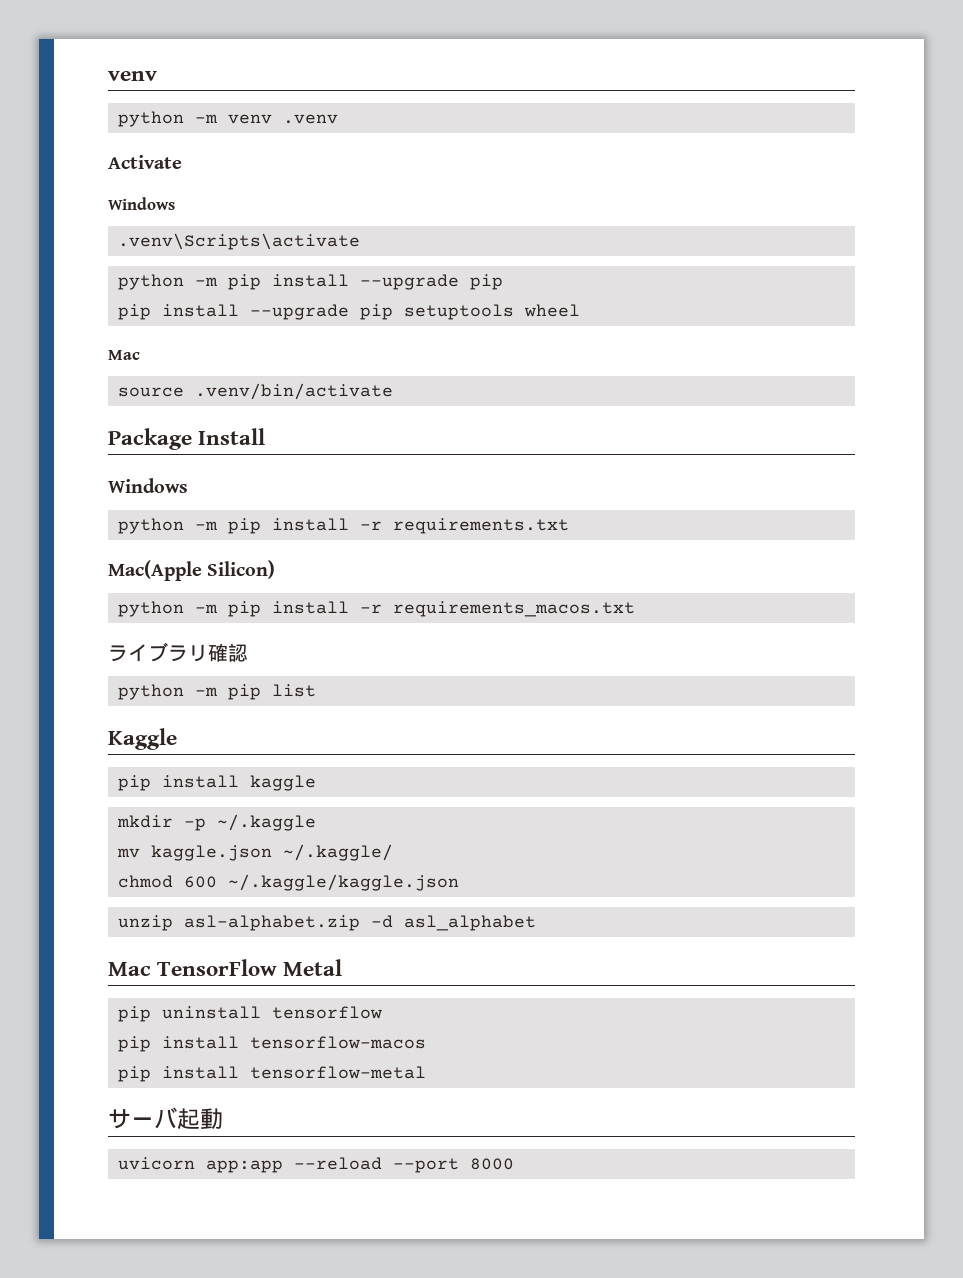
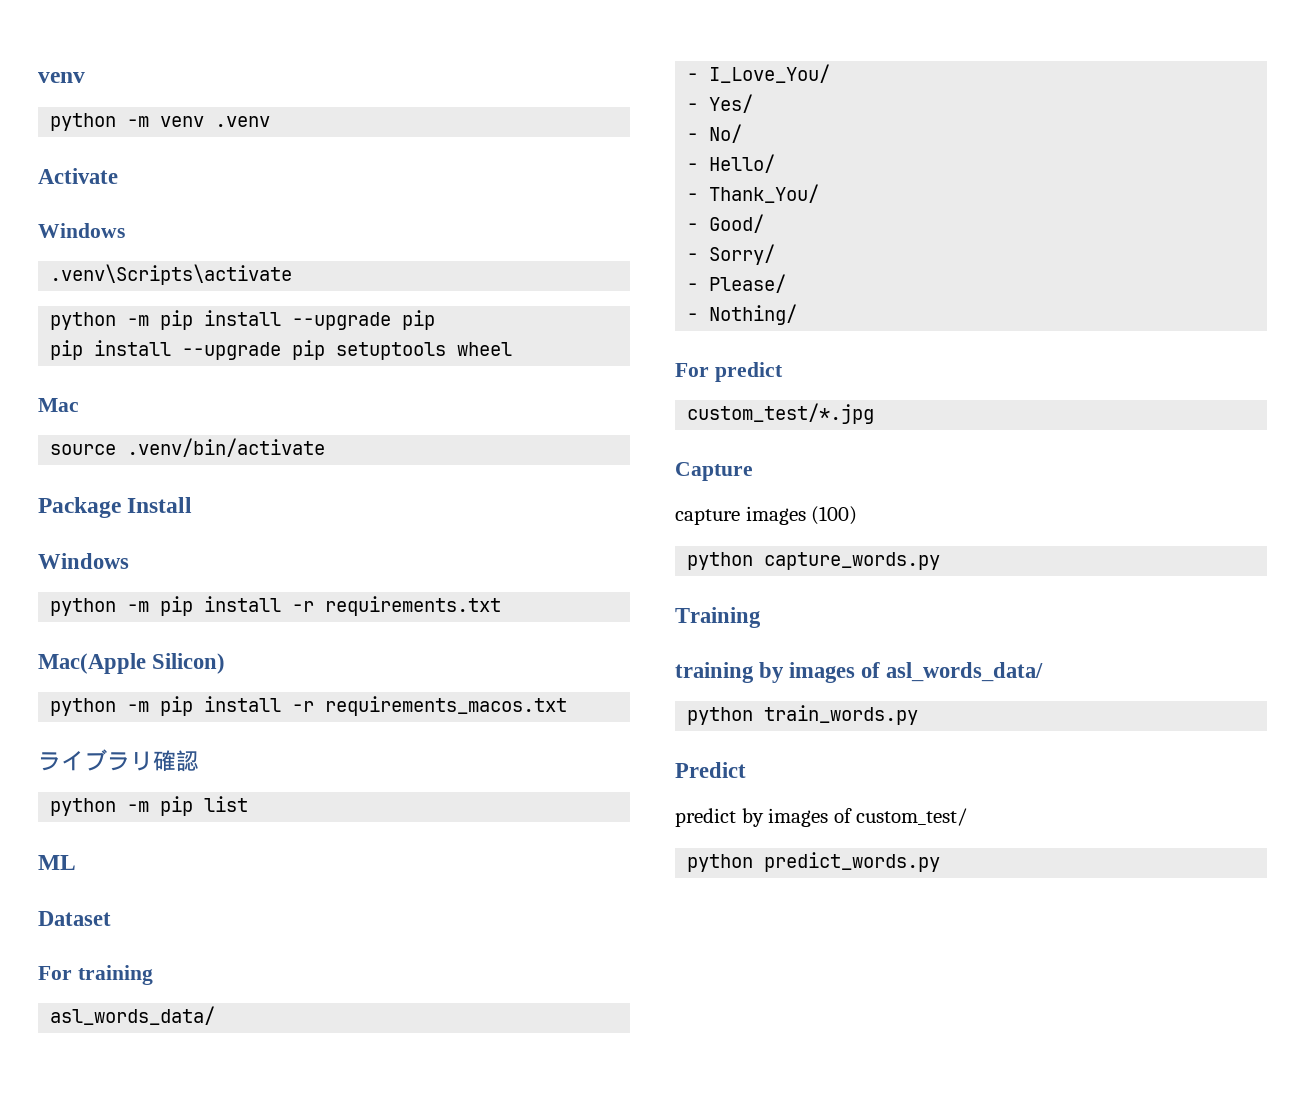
- Kaggle
- pip install kaggle
- mkdir -p ~/.kaggle
- mv kaggle.json ~/.kaggle/
- chmod 600 ~/.kaggle/kaggle.json
- unzip asl-alphabet.zip -d asl_alphabet
- Mac TensorFlow Metal
- pip uninstall tensorflow
- pip install tensorflow-macos
- pip install tensorflow-metal
- サーバ起動
- uvicorn app:app --reload --port 8000
+ ML
+ Dataset
+ For training
+ asl_words_data/
+ - I_Love_You/
+ - Yes/
+ - No/
+ - Hello/
+ - Thank_You/
+ - Good/
+ - Sorry/
+ - Please/
+ - Nothing/
+ For predict
+ custom_test/*.jpg
+ Capture
+ capture images (100)
+ python capture_words.py
+ Training
+ training by images of asl_words_data/
+ python train_words.py
+ Predict
+ predict by images of custom_test/
+ python predict_words.py

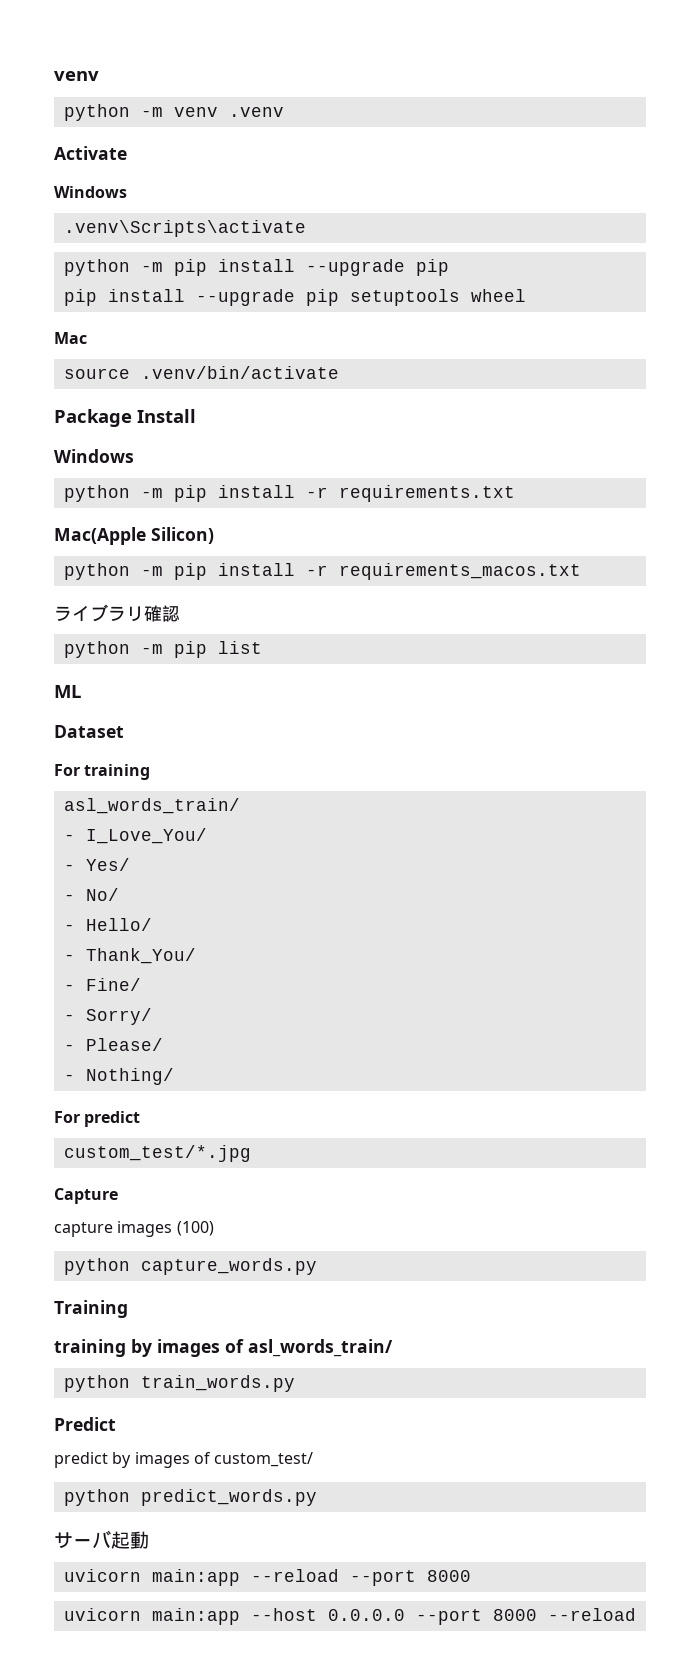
  For training
- asl_words_data/
+ asl_words_train/
- - Good/
+ - Fine/
- training by images of asl_words_data/
+ training by images of asl_words_train/
+ サーバ起動
+ uvicorn main:app --reload --port 8000
+ uvicorn main:app --host 0.0.0.0 --port 8000 --reload

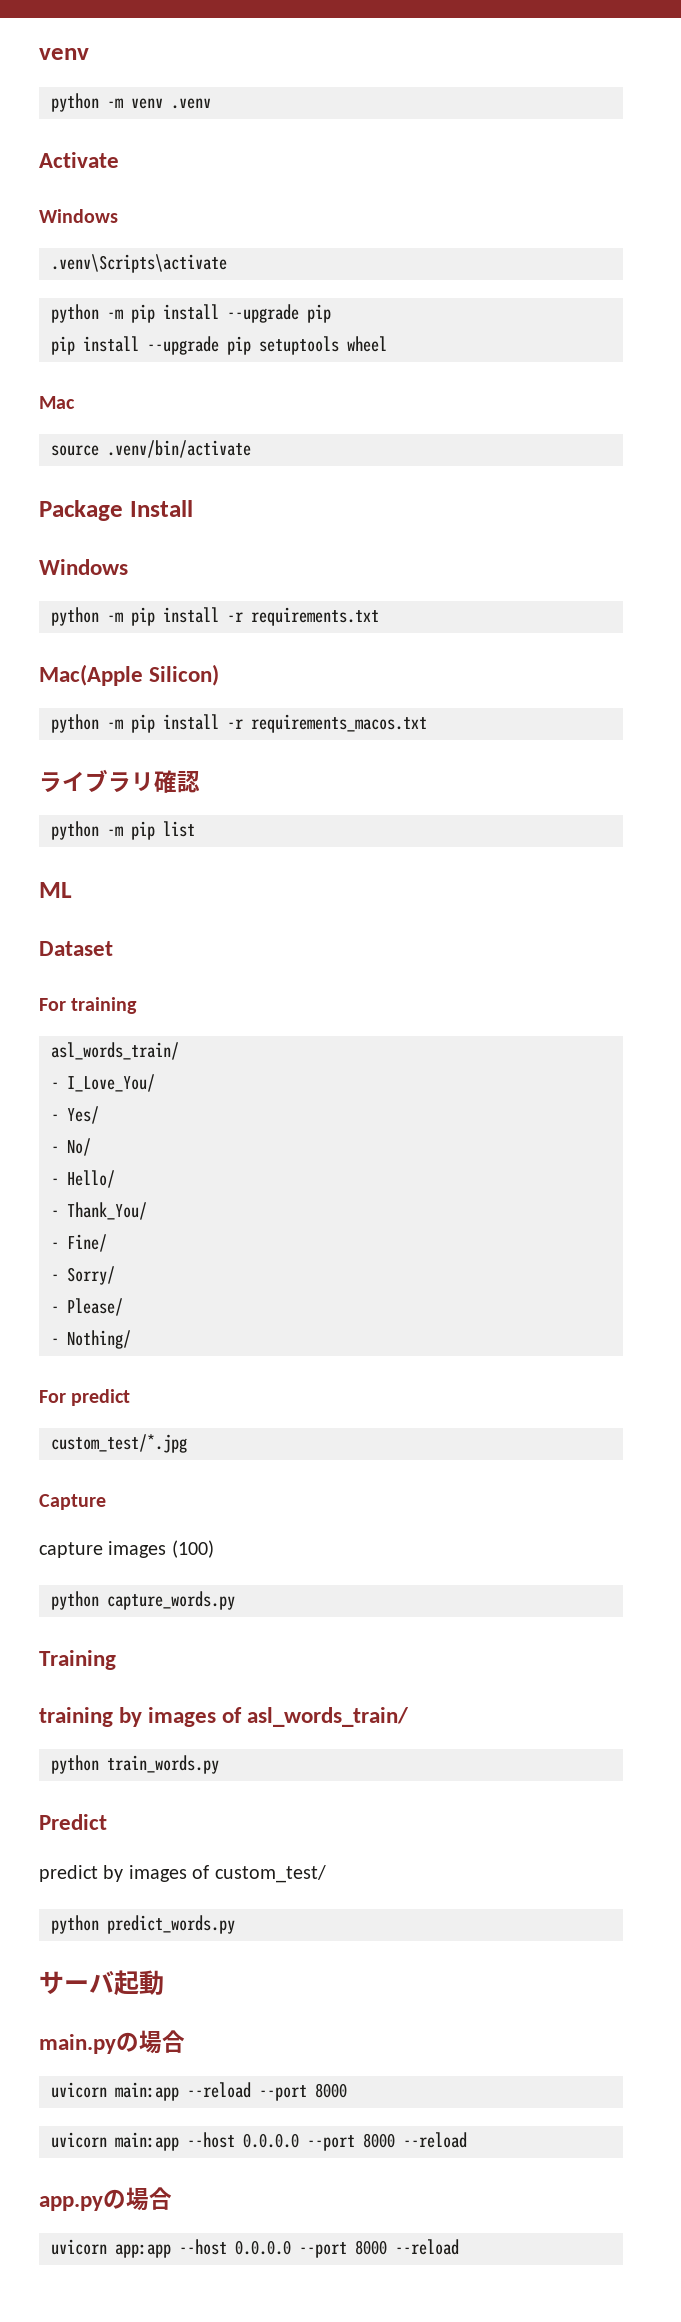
+ main.pyの場合
+ app.pyの場合
+ uvicorn app:app --host 0.0.0.0 --port 8000 --reload

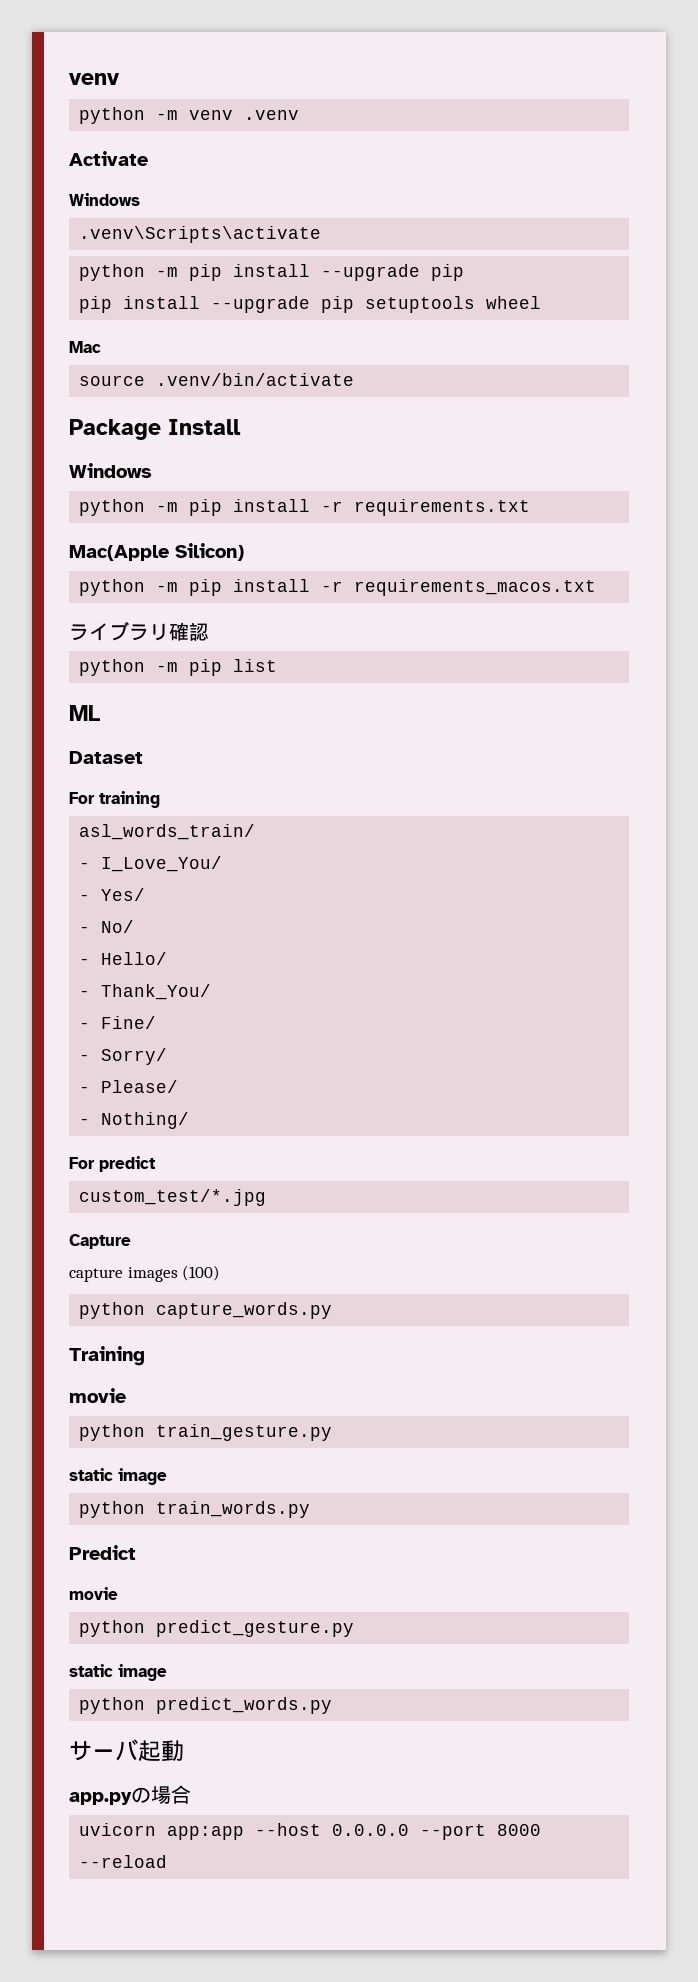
  Training
- training by images of asl_words_train/
+ movie
+ python train_gesture.py
+ static image
  python train_words.py
  Predict
- predict by images of custom_test/
+ movie
+ python predict_gesture.py
+ static image
- main.pyの場合
- uvicorn main:app --reload --port 8000
- uvicorn main:app --host 0.0.0.0 --port 8000 --reload

